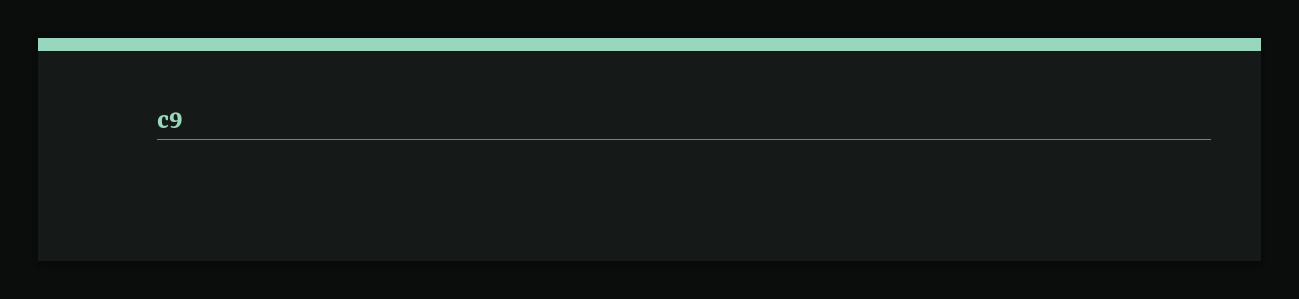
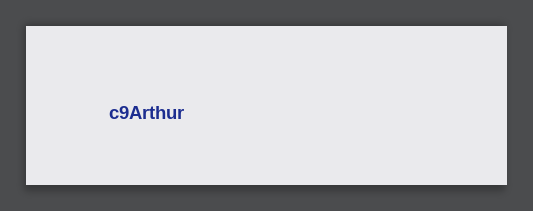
- c9
+ c9Arthur

